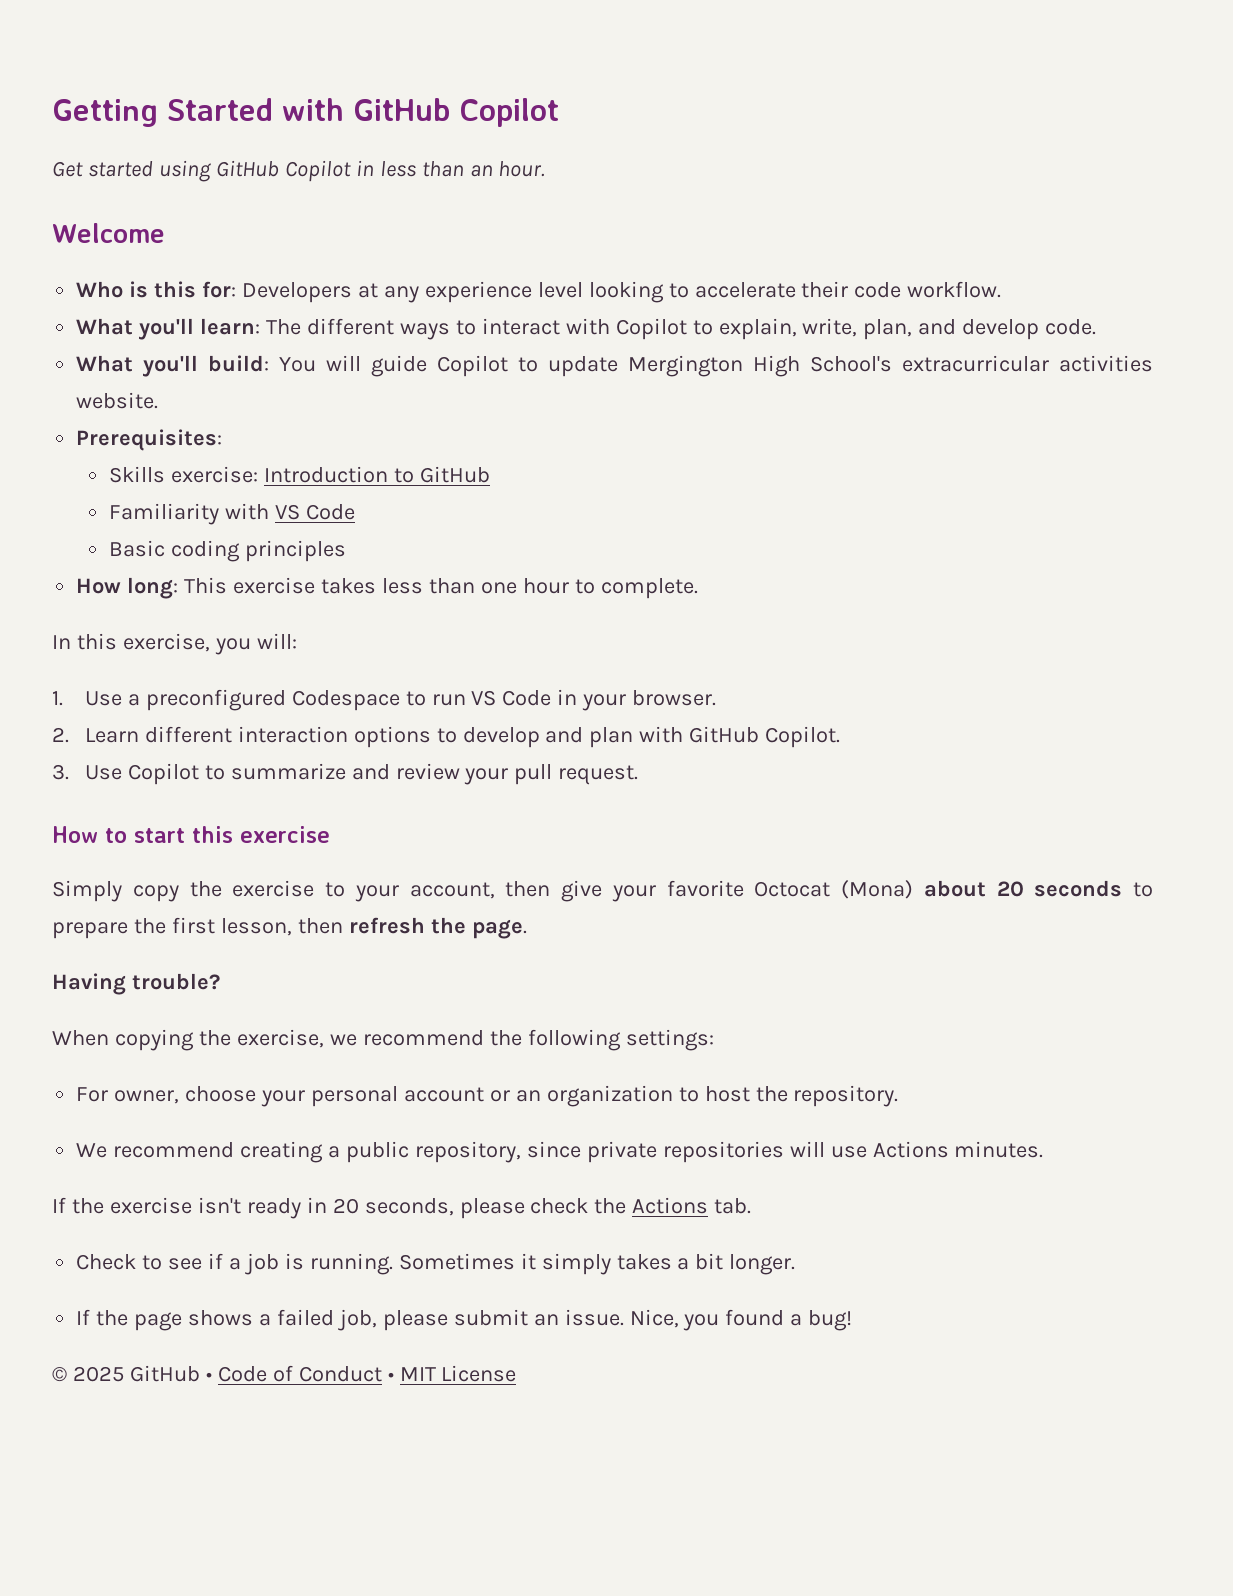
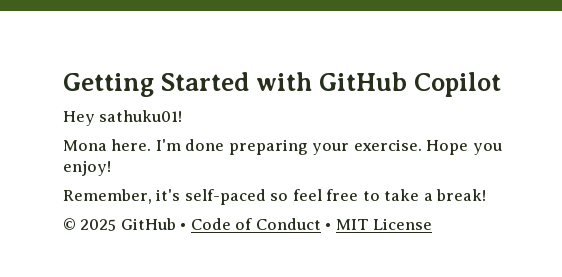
- Get started using GitHub Copilot in less than an hour.
- Welcome
- Who is this for: Developers at any experience level looking to accelerate their code workflow.
- What you'll learn: The different ways to interact with Copilot to explain, write, plan, and develop code.
- What you'll build: You will guide Copilot to update Mergington High School's extracurricular activities website.
- Prerequisites:
- Skills exercise: Introduction to GitHub
- Familiarity with VS Code
- Basic coding principles
- How long: This exercise takes less than one hour to complete.
- In this exercise, you will:
- 1. Use a preconfigured Codespace to run VS Code in your browser.
- 2. Learn different interaction options to develop and plan with GitHub Copilot.
- 3. Use Copilot to summarize and review your pull request.
- How to start this exercise
- Simply copy the exercise to your account, then give your favorite Octocat (Mona) about 20 seconds to prepare the first lesson, then refresh the page.
- Having trouble?
- When copying the exercise, we recommend the following settings:
- For owner, choose your personal account or an organization to host the repository.
- We recommend creating a public repository, since private repositories will use Actions minutes.
- If the exercise isn't ready in 20 seconds, please check the Actions tab.
- Check to see if a job is running. Sometimes it simply takes a bit longer.
- If the page shows a failed job, please submit an issue. Nice, you found a bug!
+ Hey sathuku01!
+ Mona here. I'm done preparing your exercise. Hope you enjoy!
+ Remember, it's self-paced so feel free to take a break!

